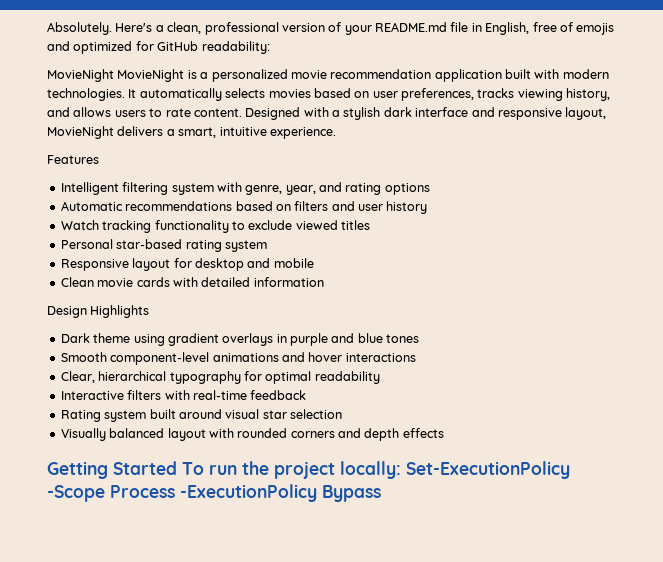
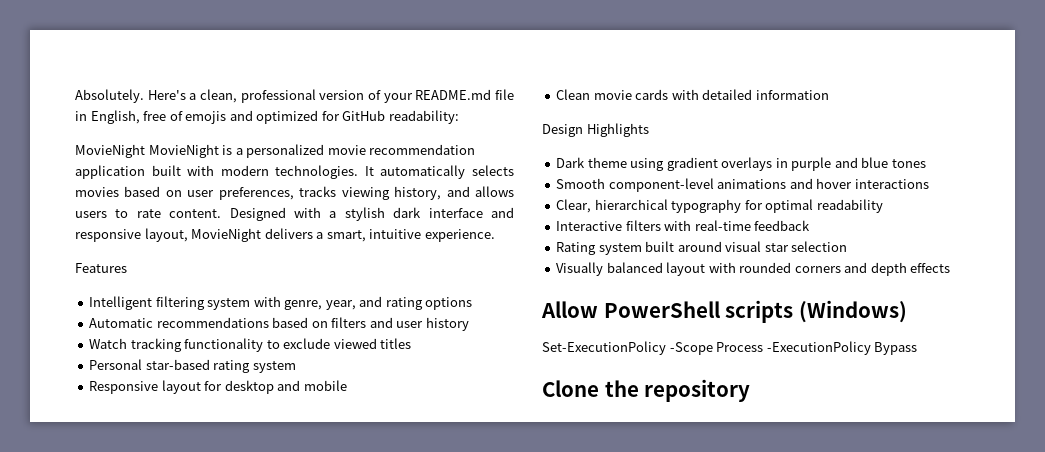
- Getting Started To run the project locally: Set-ExecutionPolicy -Scope Process -ExecutionPolicy Bypass
+ Allow PowerShell scripts (Windows)
+ Set-ExecutionPolicy -Scope Process -ExecutionPolicy Bypass
+ Clone the repository

